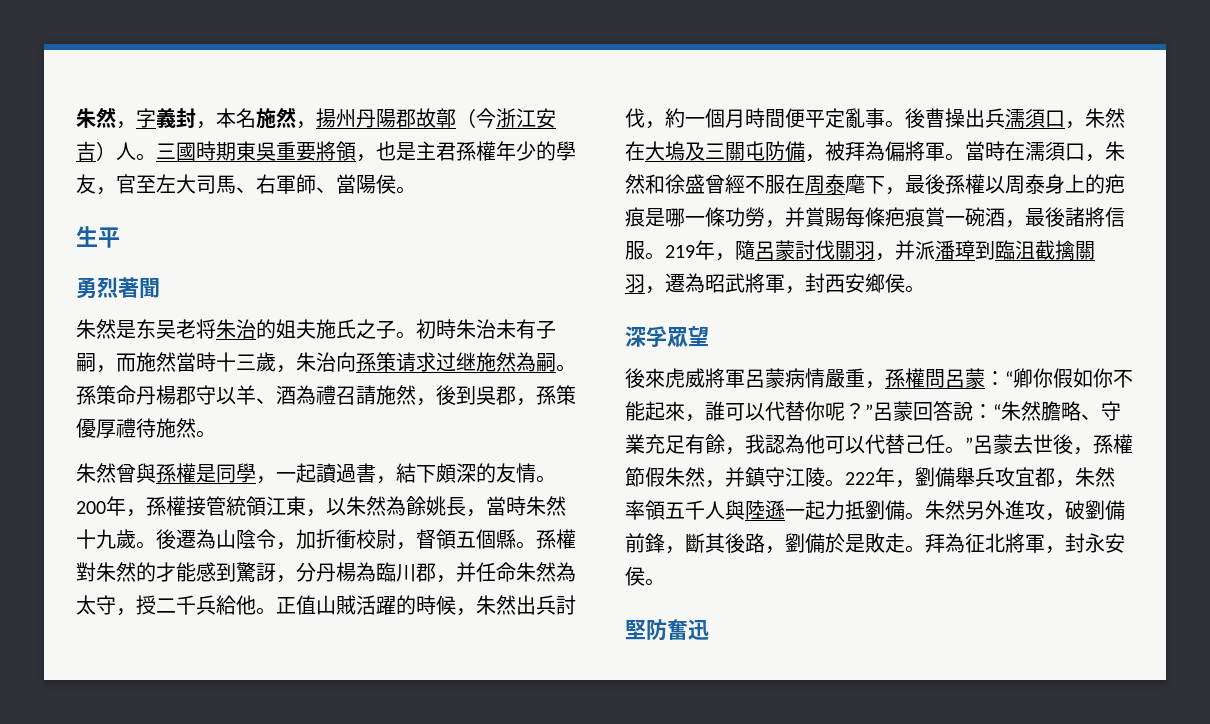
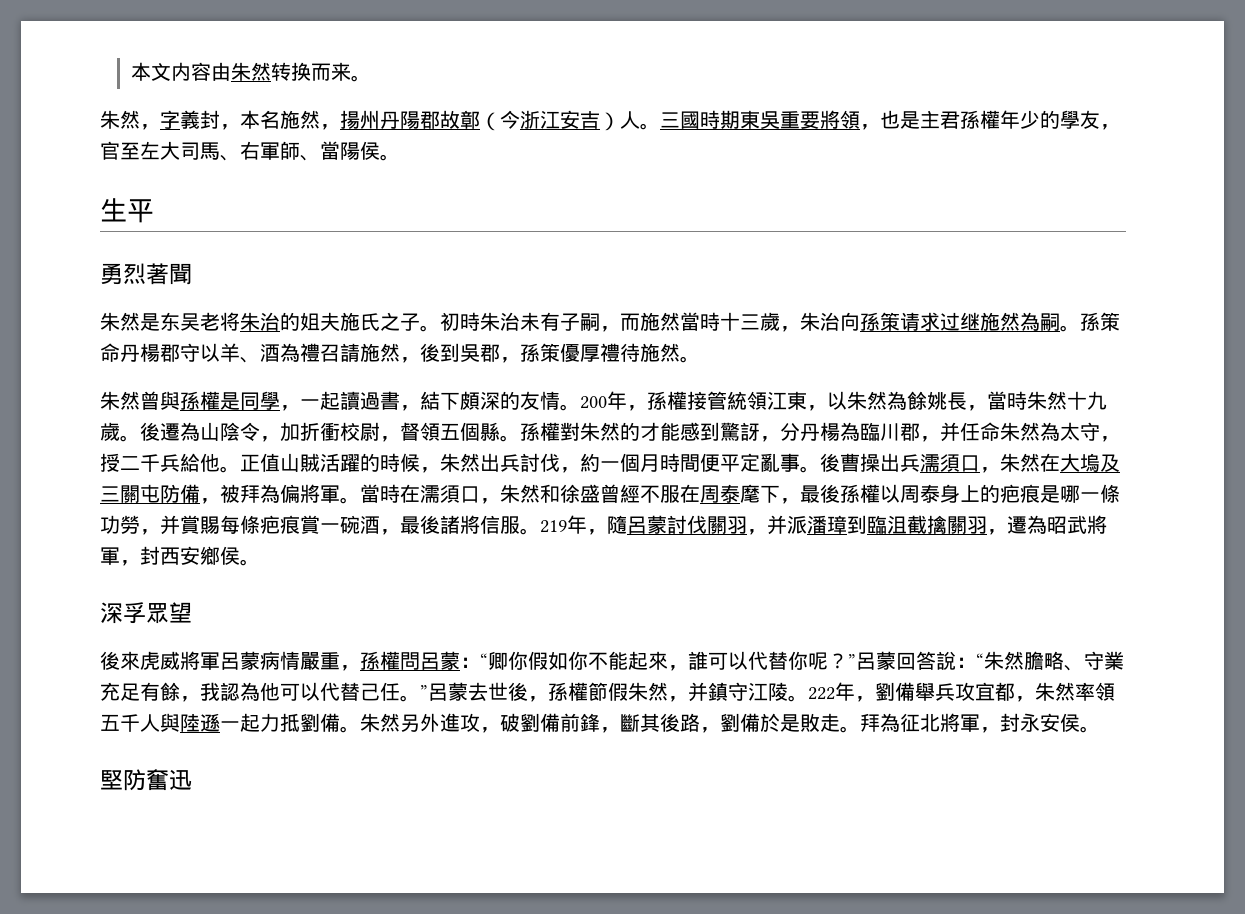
+ 本文内容由朱然转换而来。

